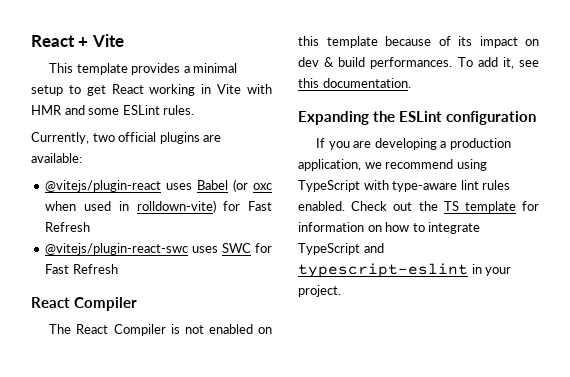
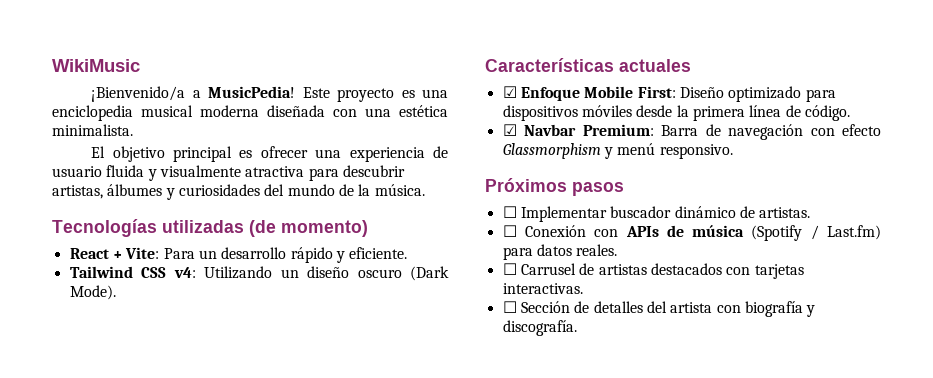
- React + Vite
- This template provides a minimal setup to get React working in Vite with HMR and some ESLint rules.
- Currently, two official plugins are available:
- @vitejs/plugin-react uses Babel (or oxc when used in rolldown-vite) for Fast Refresh
- @vitejs/plugin-react-swc uses SWC for Fast Refresh
- React Compiler
- The React Compiler is not enabled on this template because of its impact on dev & build performances. To add it, see this documentation.
- Expanding the ESLint configuration
- If you are developing a production application, we recommend using TypeScript with type-aware lint rules enabled. Check out the TS template for information on how to integrate TypeScript and typescript-eslint in your project.
+ WikiMusic
+ ¡Bienvenido/a a MusicPedia! Este proyecto es una enciclopedia musical moderna diseñada con una estética minimalista.
+ El objetivo principal es ofrecer una experiencia de usuario fluida y visualmente atractiva para descubrir artistas, álbumes y curiosidades del mundo de la música.
+ Tecnologías utilizadas (de momento)
+ React + Vite: Para un desarrollo rápido y eficiente.
+ Tailwind CSS v4: Utilizando un diseño oscuro (Dark Mode).
+ Características actuales
+ ☑ Enfoque Mobile First: Diseño optimizado para dispositivos móviles desde la primera línea de código.
+ ☑ Navbar Premium: Barra de navegación con efecto Glassmorphism y menú responsivo.
+ Próximos pasos
+ ☐ Implementar buscador dinámico de artistas.
+ ☐ Conexión con APIs de música (Spotify / Last.fm) para datos reales.
+ ☐ Carrusel de artistas destacados con tarjetas interactivas.
+ ☐ Sección de detalles del artista con biografía y discografía.

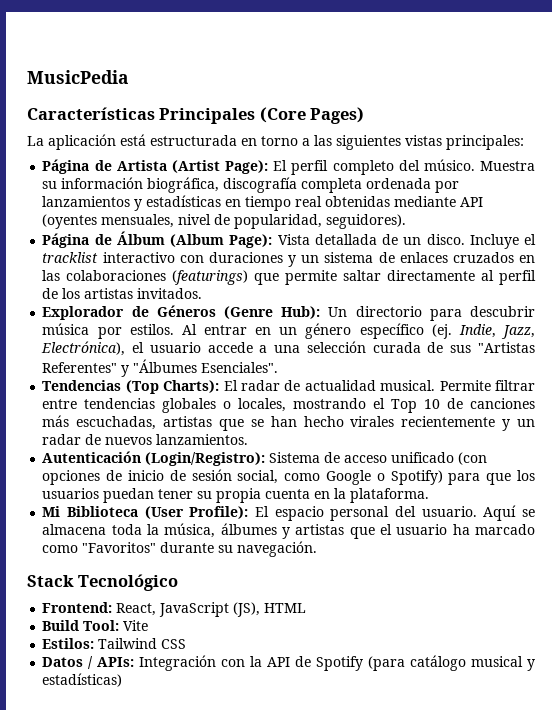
- WikiMusic
- ¡Bienvenido/a a MusicPedia! Este proyecto es una enciclopedia musical moderna diseñada con una estética minimalista.
- El objetivo principal es ofrecer una experiencia de usuario fluida y visualmente atractiva para descubrir artistas, álbumes y curiosidades del mundo de la música.
- Tecnologías utilizadas (de momento)
- React + Vite: Para un desarrollo rápido y eficiente.
- Tailwind CSS v4: Utilizando un diseño oscuro (Dark Mode).
- Características actuales
- ☑ Enfoque Mobile First: Diseño optimizado para dispositivos móviles desde la primera línea de código.
- ☑ Navbar Premium: Barra de navegación con efecto Glassmorphism y menú responsivo.
- Próximos pasos
- ☐ Implementar buscador dinámico de artistas.
- ☐ Conexión con APIs de música (Spotify / Last.fm) para datos reales.
- ☐ Carrusel de artistas destacados con tarjetas interactivas.
- ☐ Sección de detalles del artista con biografía y discografía.
+ MusicPedia
+ Características Principales (Core Pages)
+ La aplicación está estructurada en torno a las siguientes vistas principales:
+ Página de Artista (Artist Page): El perfil completo del músico. Muestra su información biográfica, discografía completa ordenada por lanzamientos y estadísticas en tiempo real obtenidas mediante API (oyentes mensuales, nivel de popularidad, seguidores).
+ Página de Álbum (Album Page): Vista detallada de un disco. Incluye el tracklist interactivo con duraciones y un sistema de enlaces cruzados en las colaboraciones (featurings) que permite saltar directamente al perfil de los artistas invitados.
+ Explorador de Géneros (Genre Hub): Un directorio para descubrir música por estilos. Al entrar en un género específico (ej. Indie, Jazz, Electrónica), el usuario accede a una selección curada de sus "Artistas Referentes" y "Álbumes Esenciales".
+ Tendencias (Top Charts): El radar de actualidad musical. Permite filtrar entre tendencias globales o locales, mostrando el Top 10 de canciones más escuchadas, artistas que se han hecho virales recientemente y un radar de nuevos lanzamientos.
+ Autenticación (Login/Registro): Sistema de acceso unificado (con opciones de inicio de sesión social, como Google o Spotify) para que los usuarios puedan tener su propia cuenta en la plataforma.
+ Mi Biblioteca (User Profile): El espacio personal del usuario. Aquí se almacena toda la música, álbumes y artistas que el usuario ha marcado como "Favoritos" durante su navegación.
+ Stack Tecnológico
+ Frontend: React, JavaScript (JS), HTML
+ Build Tool: Vite
+ Estilos: Tailwind CSS
+ Datos / APIs: Integración con la API de Spotify (para catálogo musical y estadísticas)

